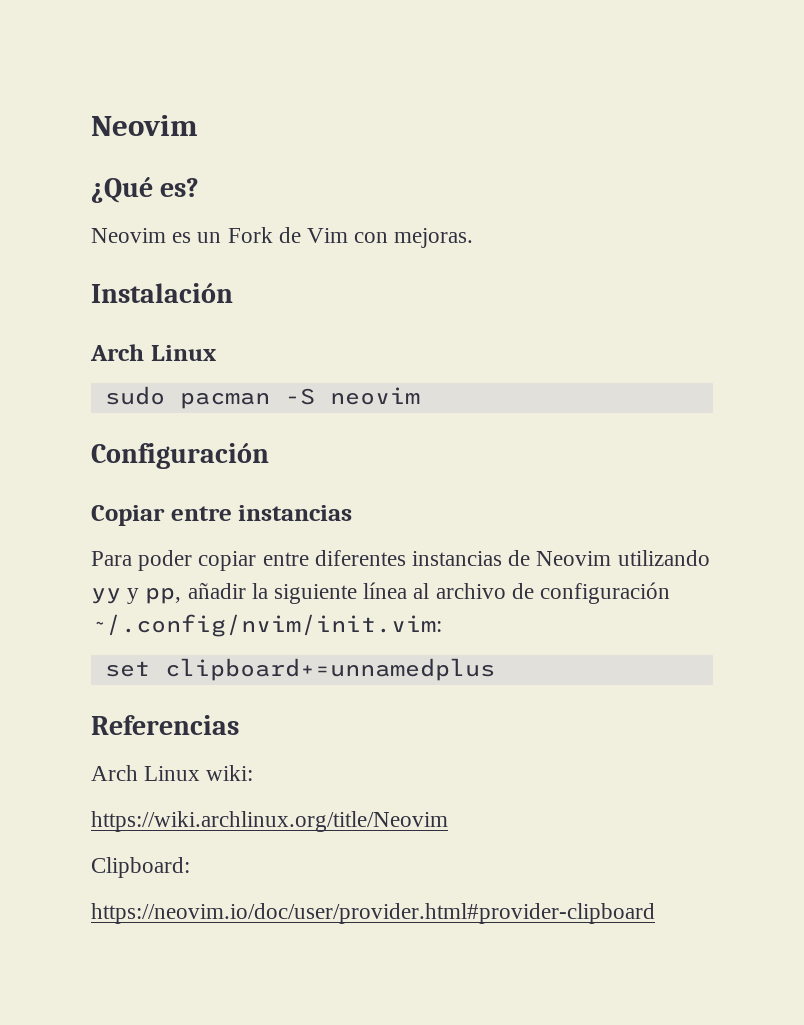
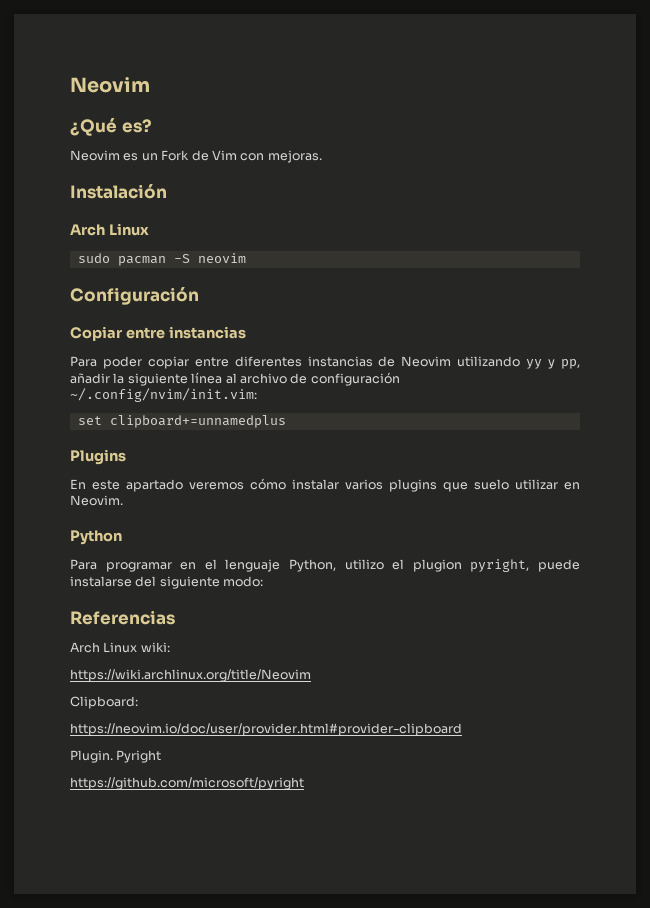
+ Plugins
+ En este apartado veremos cómo instalar varios plugins que suelo utilizar en Neovim.
+ Python
+ Para programar en el lenguaje Python, utilizo el plugion pyright, puede instalarse del siguiente modo:
+ Plugin. Pyright
+ https://github.com/microsoft/pyright

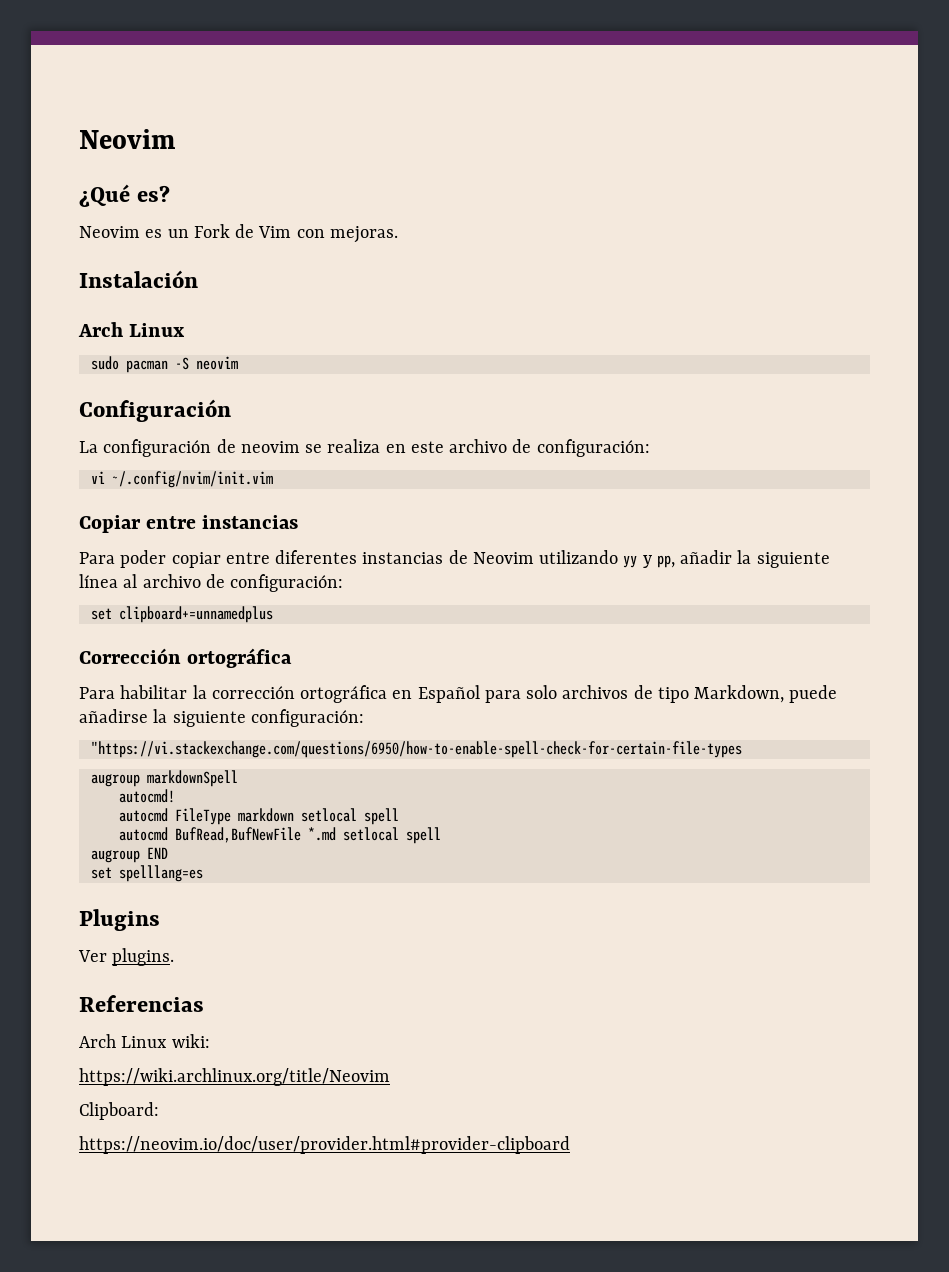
+ La configuración de neovim se realiza en este archivo de configuración:
+ vi ~/.config/nvim/init.vim
- Para poder copiar entre diferentes instancias de Neovim utilizando yy y pp, añadir la siguiente línea al archivo de configuración ~/.config/nvim/init.vim:
+ Para poder copiar entre diferentes instancias de Neovim utilizando yy y pp, añadir la siguiente línea al archivo de configuración:
+ Corrección ortográfica
+ Para habilitar la corrección ortográfica en Español para solo archivos de tipo Markdown, puede añadirse la siguiente configuración:
+ "https://vi.stackexchange.com/questions/6950/how-to-enable-spell-check-for-certain-file-types
+ augroup markdownSpell
+ autocmd!
+ autocmd FileType markdown setlocal spell
+ autocmd BufRead,BufNewFile *.md setlocal spell
+ augroup END
+ set spelllang=es
  Plugins
- En este apartado veremos cómo instalar varios plugins que suelo utilizar en Neovim.
- Python
- Para programar en el lenguaje Python, utilizo el plugion pyright, puede instalarse del siguiente modo:
+ Ver plugins.
- Plugin. Pyright
- https://github.com/microsoft/pyright

